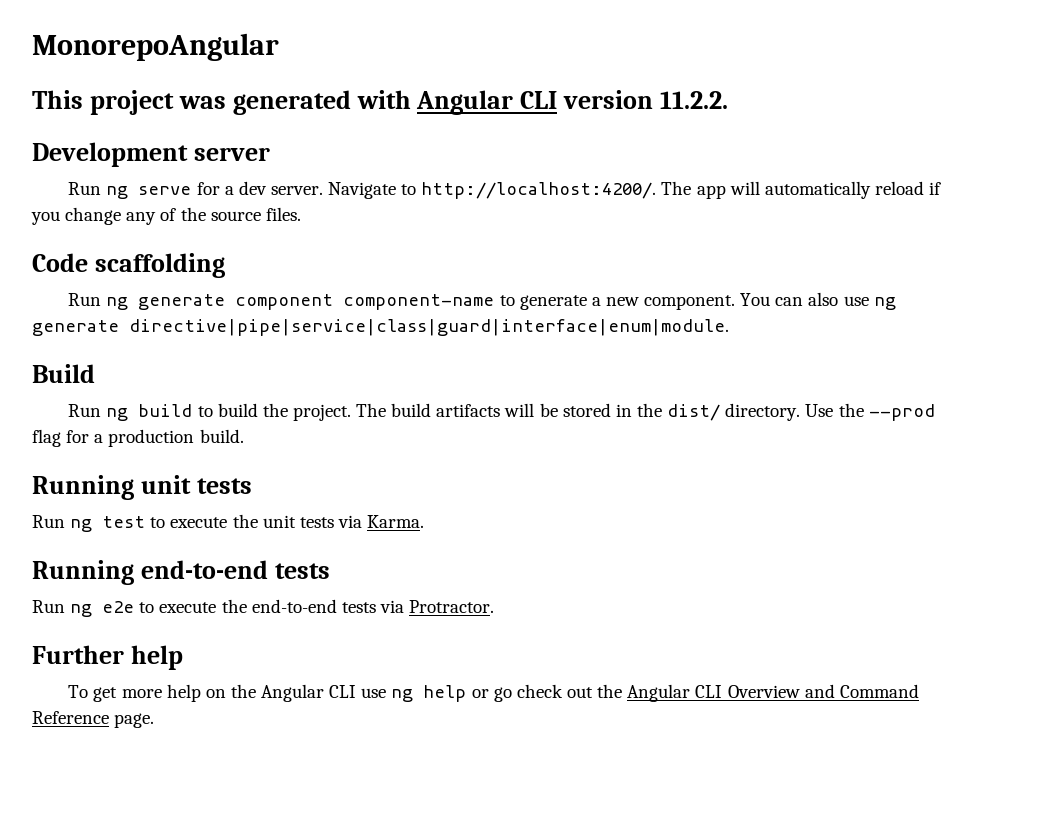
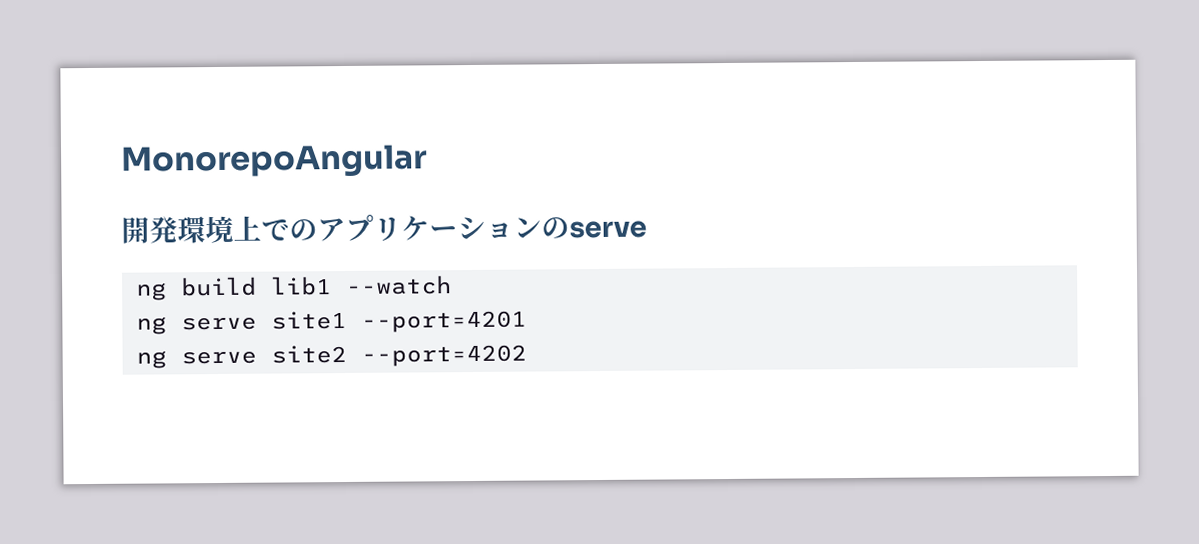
- This project was generated with Angular CLI version 11.2.2.
- Development server
- Run ng serve for a dev server. Navigate to http://localhost:4200/. The app will automatically reload if you change any of the source files.
- Code scaffolding
- Run ng generate component component-name to generate a new component. You can also use ng generate directive|pipe|service|class|guard|interface|enum|module.
- Build
- Run ng build to build the project. The build artifacts will be stored in the dist/ directory. Use the --prod flag for a production build.
- Running unit tests
- Run ng test to execute the unit tests via Karma.
- Running end-to-end tests
- Run ng e2e to execute the end-to-end tests via Protractor.
- Further help
- To get more help on the Angular CLI use ng help or go check out the Angular CLI Overview and Command Reference page.
+ 開発環境上でのアプリケーションのserve
+ ng build lib1 --watch
+ ng serve site1 --port=4201
+ ng serve site2 --port=4202

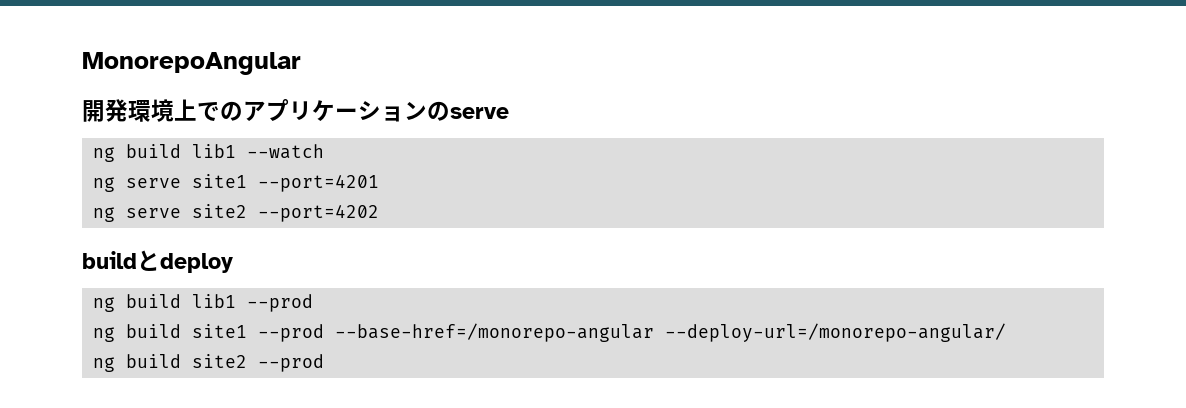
+ buildとdeploy
+ ng build lib1 --prod
+ ng build site1 --prod --base-href=/monorepo-angular --deploy-url=/monorepo-angular/
+ ng build site2 --prod

